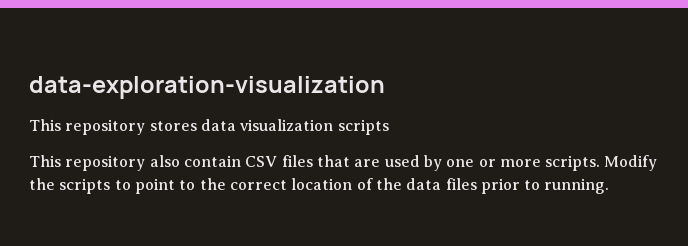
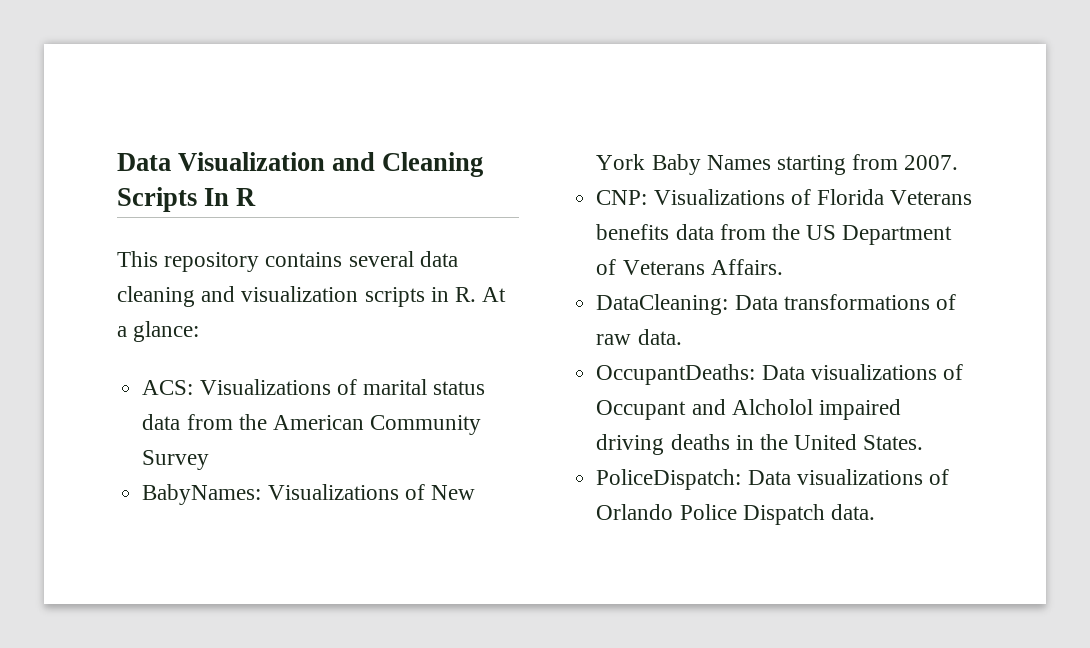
- data-exploration-visualization
- This repository stores data visualization scripts
- This repository also contain CSV files that are used by one or more scripts. Modify the scripts to point to the correct location of the data files prior to running.
+ Data Visualization and Cleaning Scripts In R
+ This repository contains several data cleaning and visualization scripts in R. At a glance:
+ ACS: Visualizations of marital status data from the American Community Survey
+ BabyNames: Visualizations of New York Baby Names starting from 2007.
+ CNP: Visualizations of Florida Veterans benefits data from the US Department of Veterans Affairs.
+ DataCleaning: Data transformations of raw data.
+ OccupantDeaths: Data visualizations of Occupant and Alcholol impaired driving deaths in the United States.
+ PoliceDispatch: Data visualizations of Orlando Police Dispatch data.

